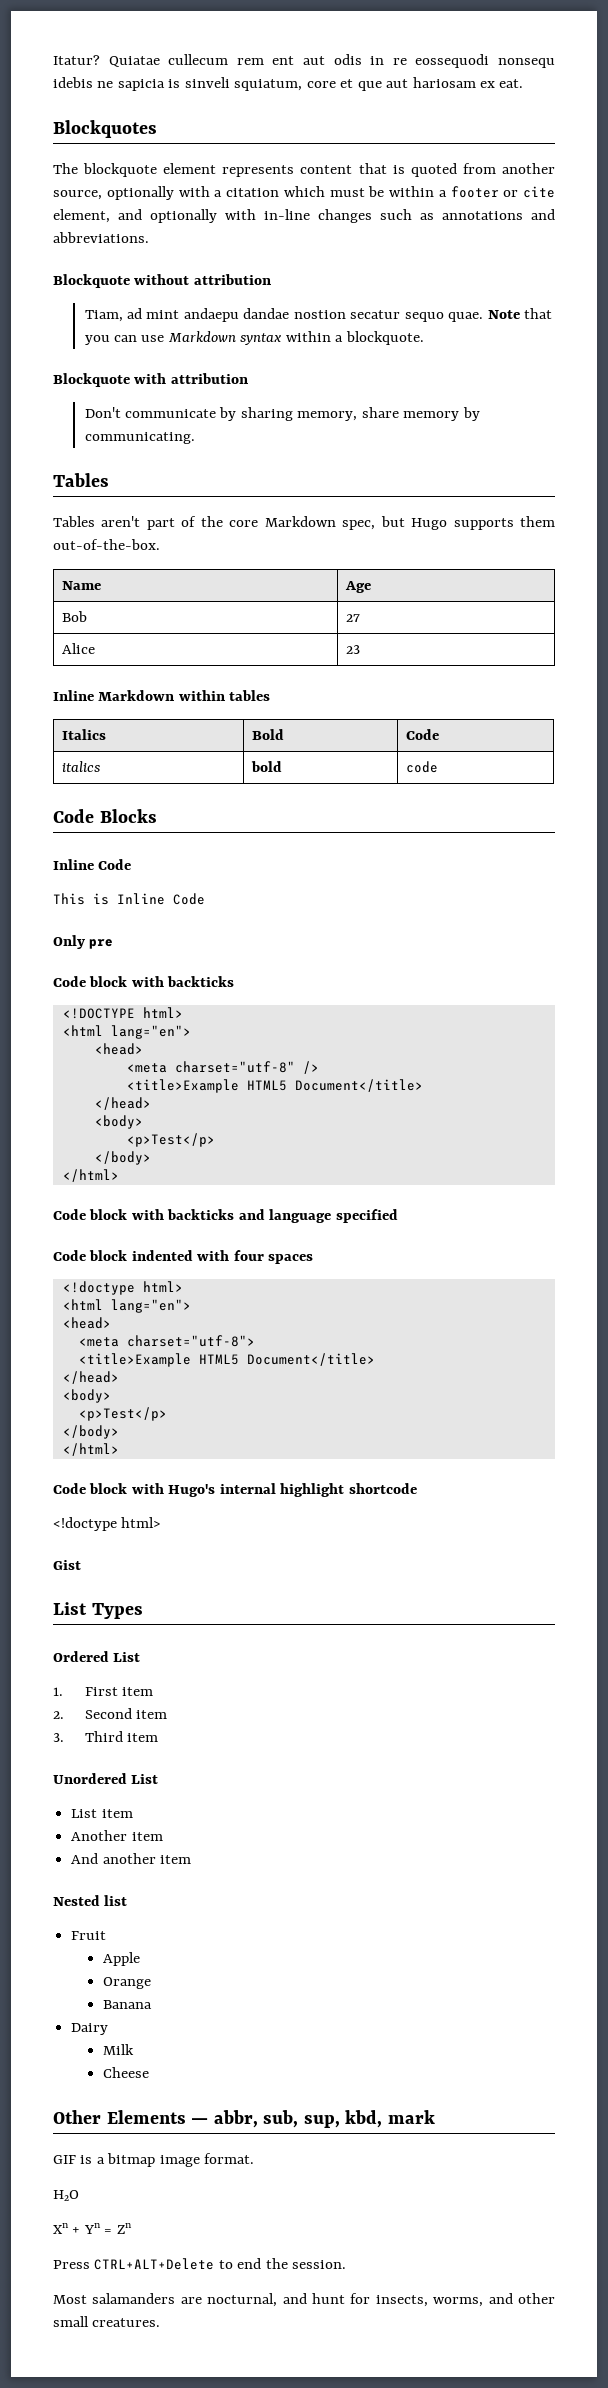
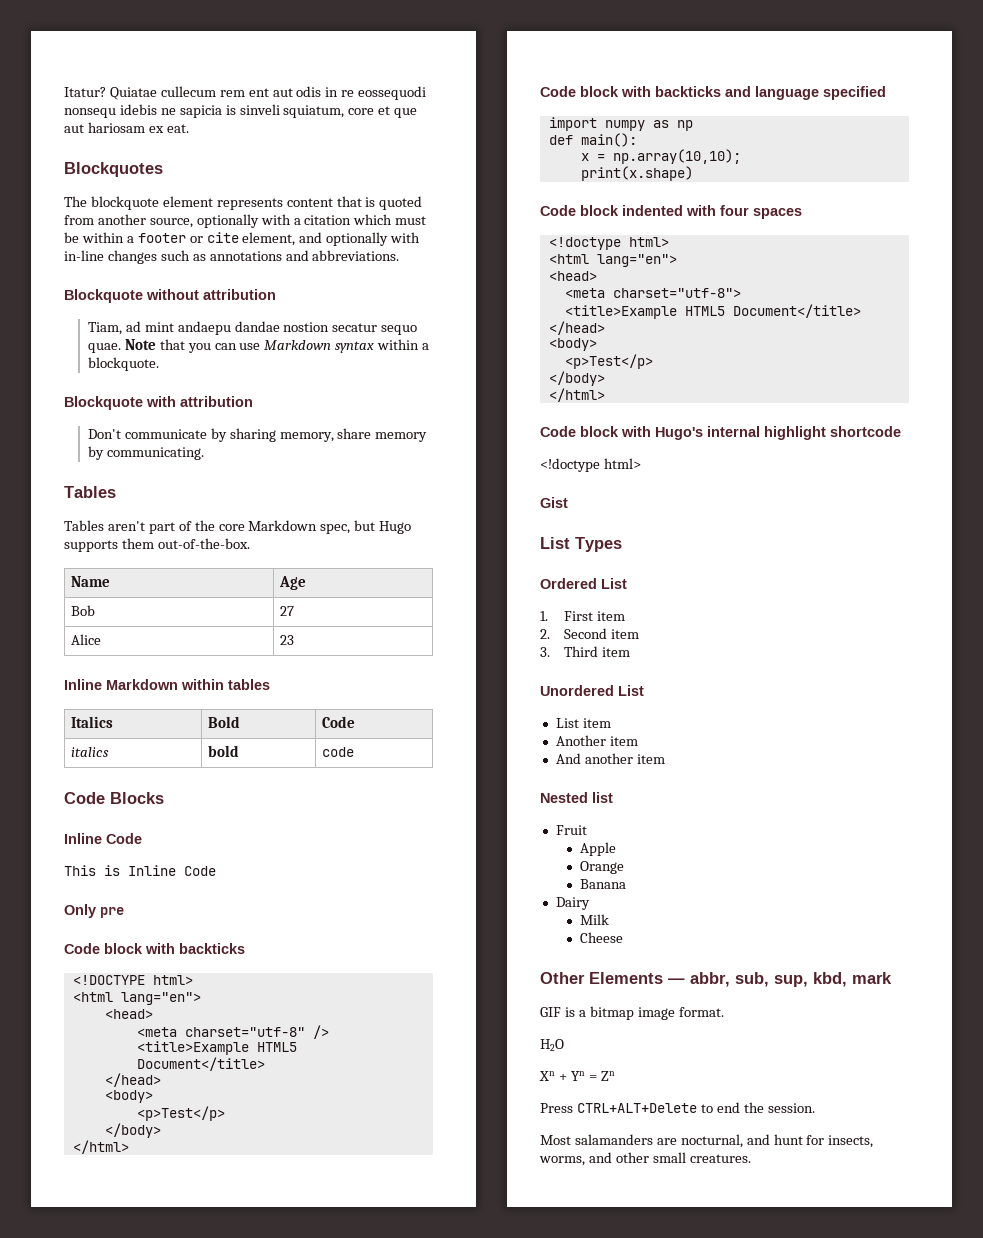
+ import numpy as np
+ def main():
+ x = np.array(10,10);
+ print(x.shape)

